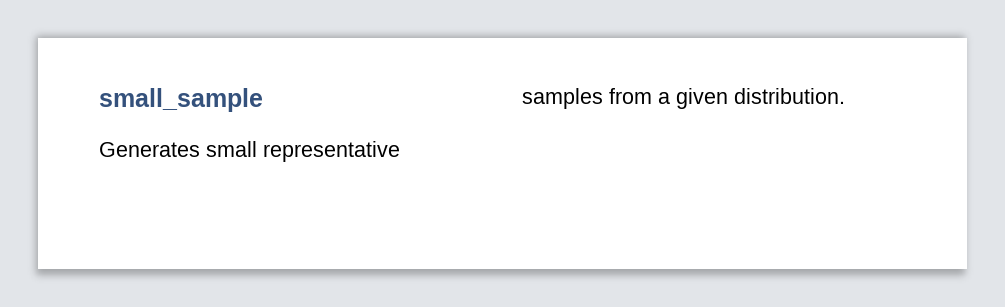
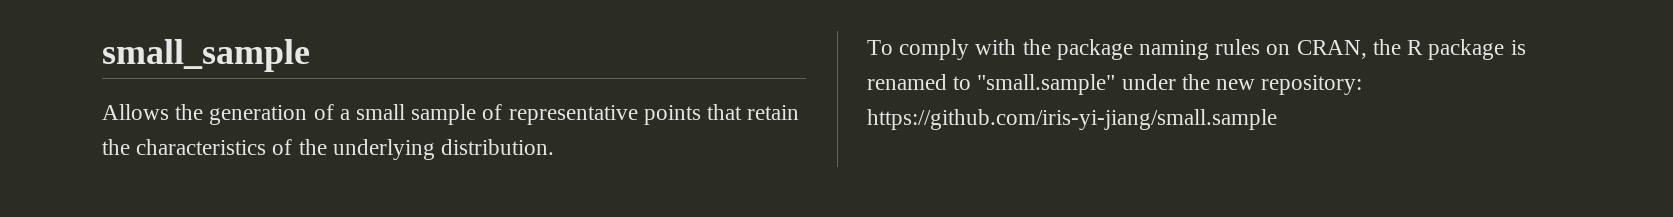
- Generates small representative samples from a given distribution.
+ Allows the generation of a small sample of representative points that retain the characteristics of the underlying distribution.
+ To comply with the package naming rules on CRAN, the R package is renamed to "small.sample" under the new repository: https://github.com/iris-yi-jiang/small.sample

